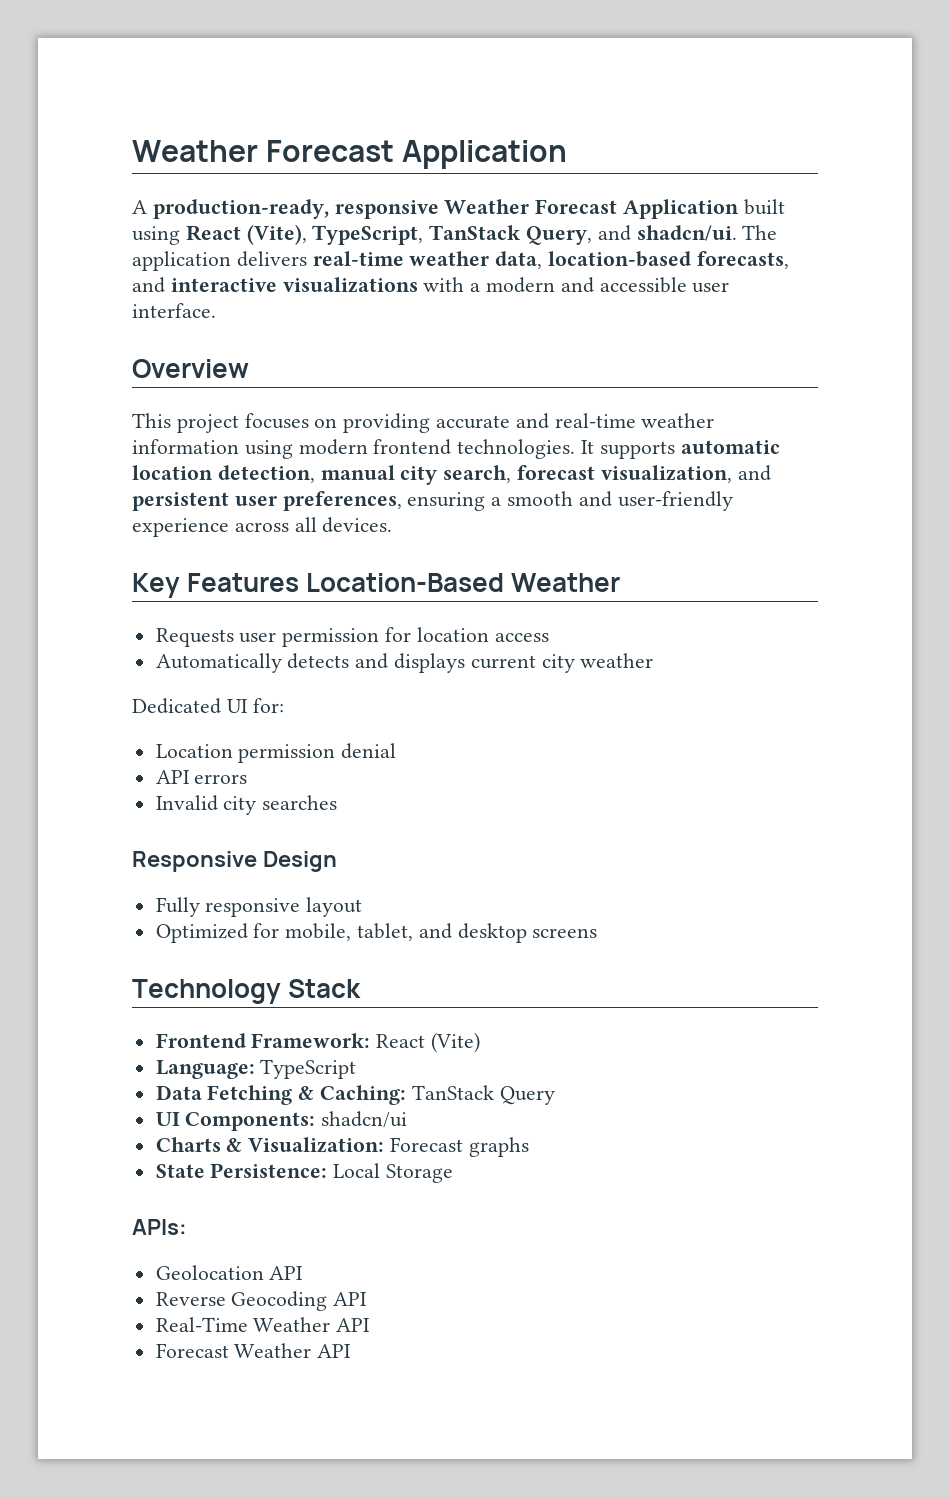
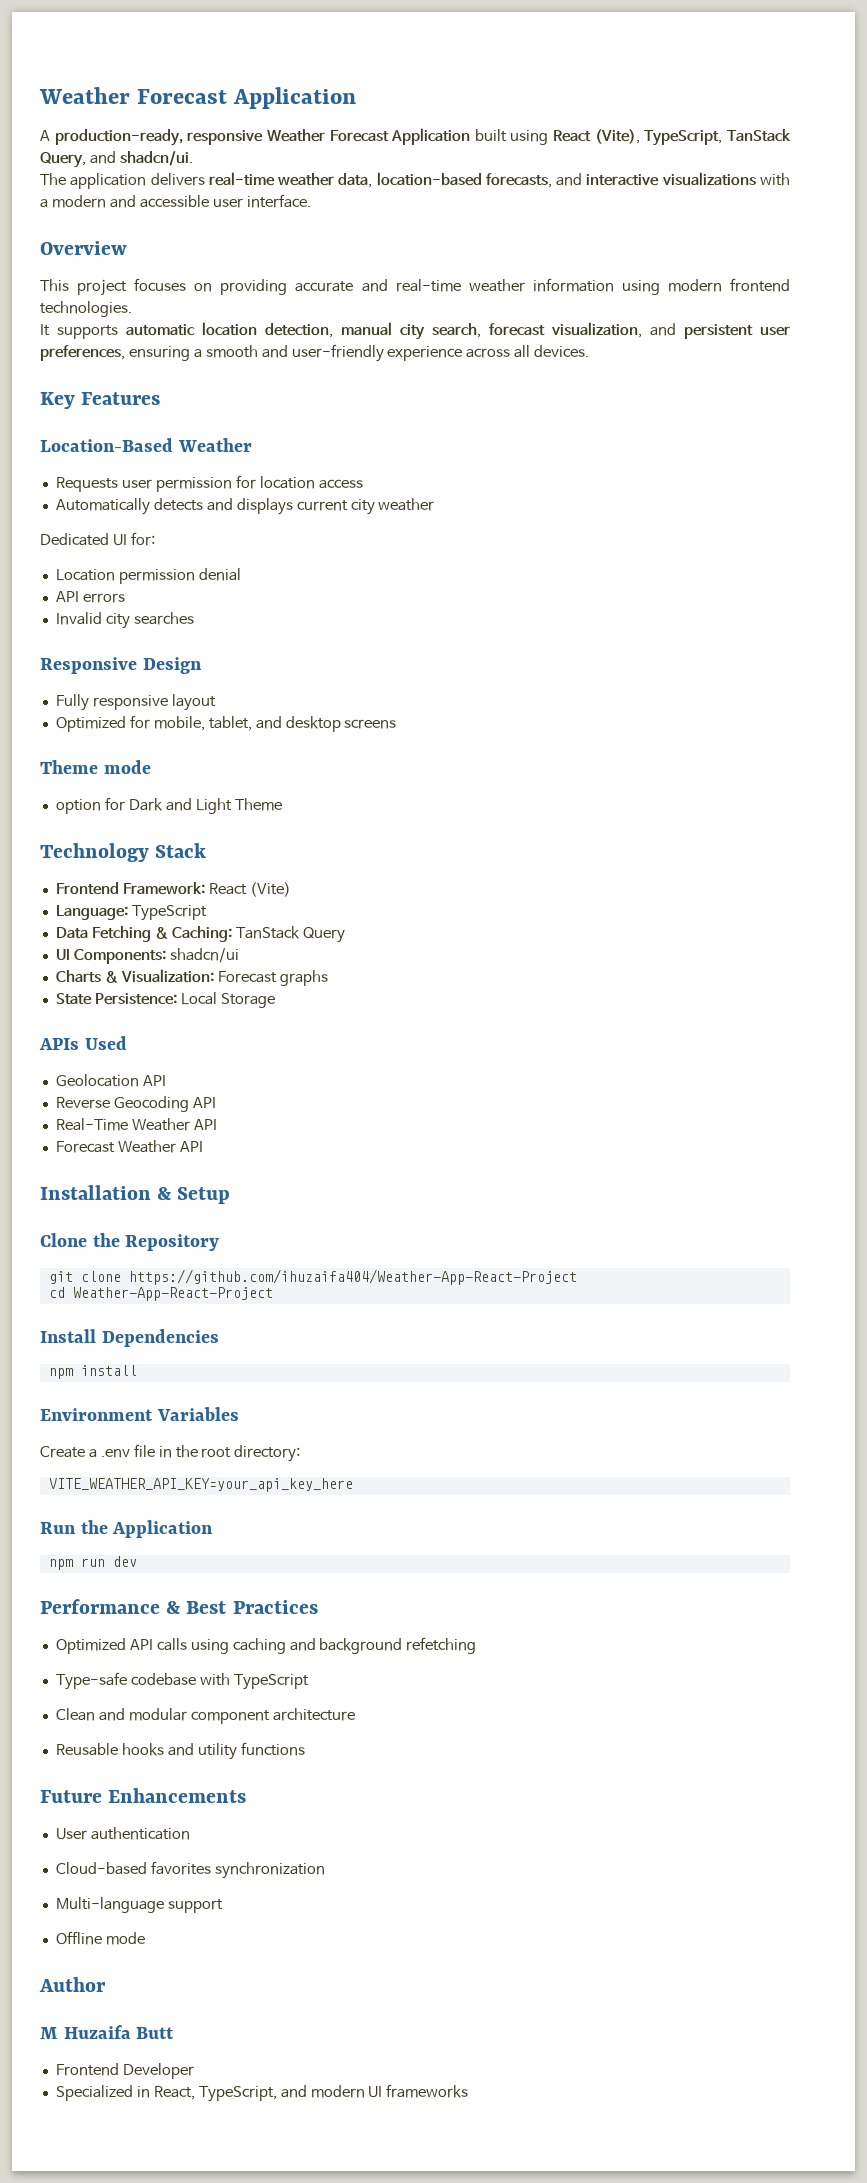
- A production-ready, responsive Weather Forecast Application built using React (Vite), TypeScript, TanStack Query, and shadcn/ui. The application delivers real-time weather data, location-based forecasts, and interactive visualizations with a modern and accessible user interface.
+ A production-ready, responsive Weather Forecast Application built using React (Vite), TypeScript, TanStack Query, and shadcn/ui.
+ The application delivers real-time weather data, location-based forecasts, and interactive visualizations with a modern and accessible user interface.
- This project focuses on providing accurate and real-time weather information using modern frontend technologies. It supports automatic location detection, manual city search, forecast visualization, and persistent user preferences, ensuring a smooth and user-friendly experience across all devices.
+ This project focuses on providing accurate and real-time weather information using modern frontend technologies.
+ It supports automatic location detection, manual city search, forecast visualization, and persistent user preferences, ensuring a smooth and user-friendly experience across all devices.
- Key Features Location-Based Weather
+ Key Features
+ Location-Based Weather
+ Theme mode
+ option for Dark and Light Theme
- APIs:
+ APIs Used
+ Installation & Setup
+ Clone the Repository
+ git clone https://github.com/ihuzaifa404/Weather-App-React-Project
+ cd Weather-App-React-Project
+ Install Dependencies
+ npm install
+ Environment Variables
+ Create a .env file in the root directory:
+ VITE_WEATHER_API_KEY=your_api_key_here
+ Run the Application
+ npm run dev
+ Performance & Best Practices
+ Optimized API calls using caching and background refetching
+ Type-safe codebase with TypeScript
+ Clean and modular component architecture
+ Reusable hooks and utility functions
+ Future Enhancements
+ User authentication
+ Cloud-based favorites synchronization
+ Multi-language support
+ Offline mode
+ Author
+ M Huzaifa Butt
+ Frontend Developer
+ Specialized in React, TypeScript, and modern UI frameworks

